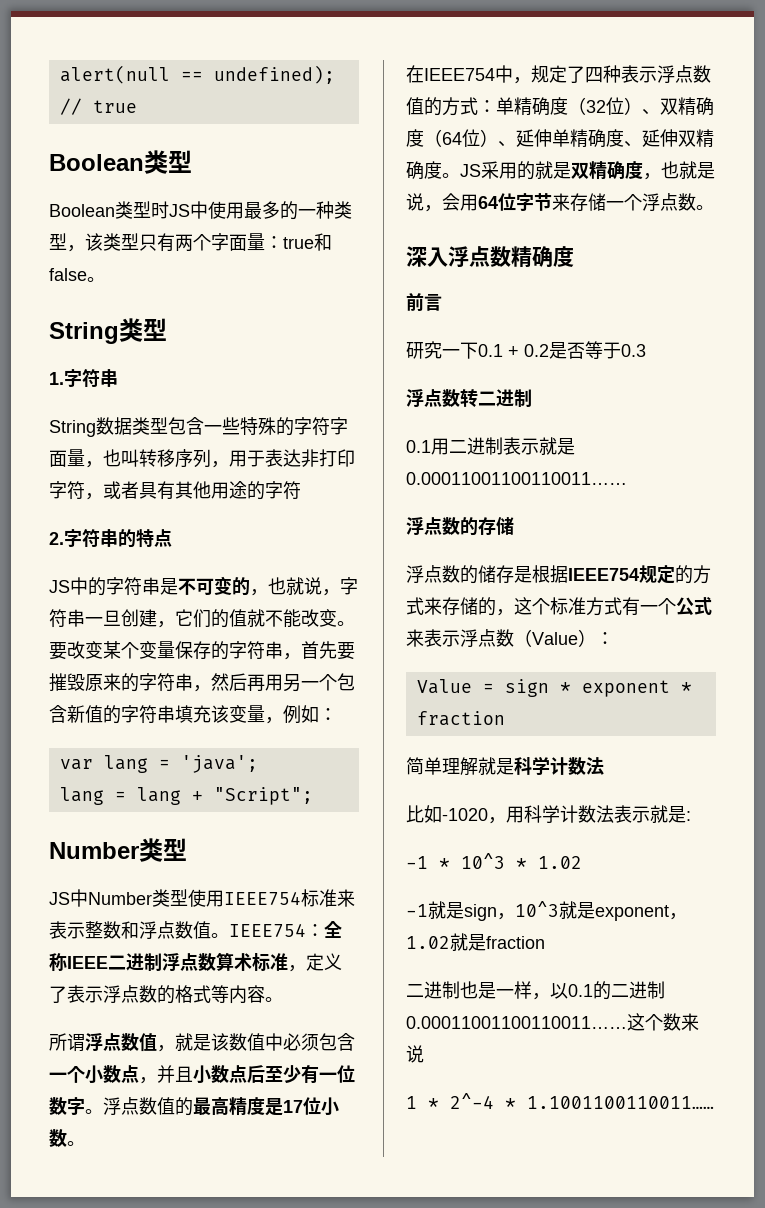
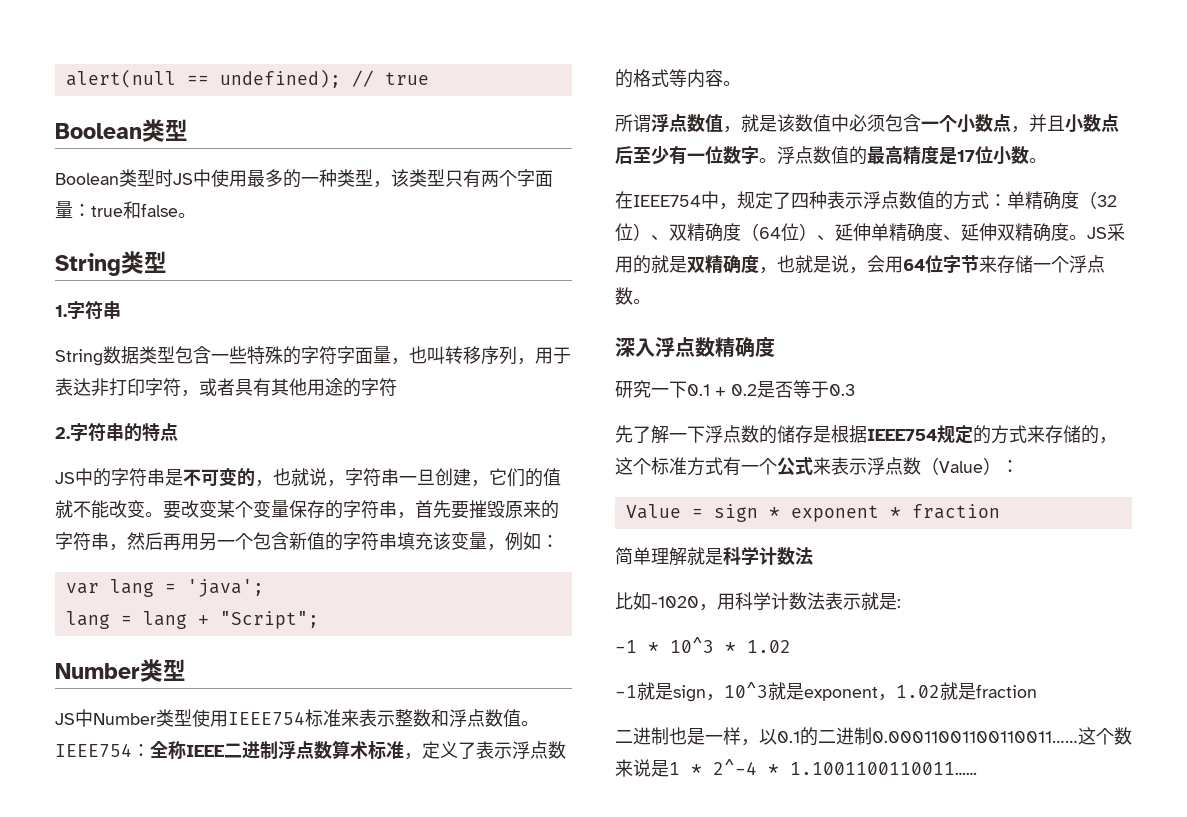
- 前言
- 浮点数转二进制
- 0.1用二进制表示就是0.00011001100110011……
- 浮点数的存储
- 浮点数的储存是根据IEEE754规定的方式来存储的，这个标准方式有一个公式来表示浮点数（Value）：
+ 先了解一下浮点数的储存是根据IEEE754规定的方式来存储的，这个标准方式有一个公式来表示浮点数（Value）：
- 这个数来说
- 1 * 2^-4 * 1.1001100110011……
+ 这个数来说是1 * 2^-4 * 1.1001100110011……

